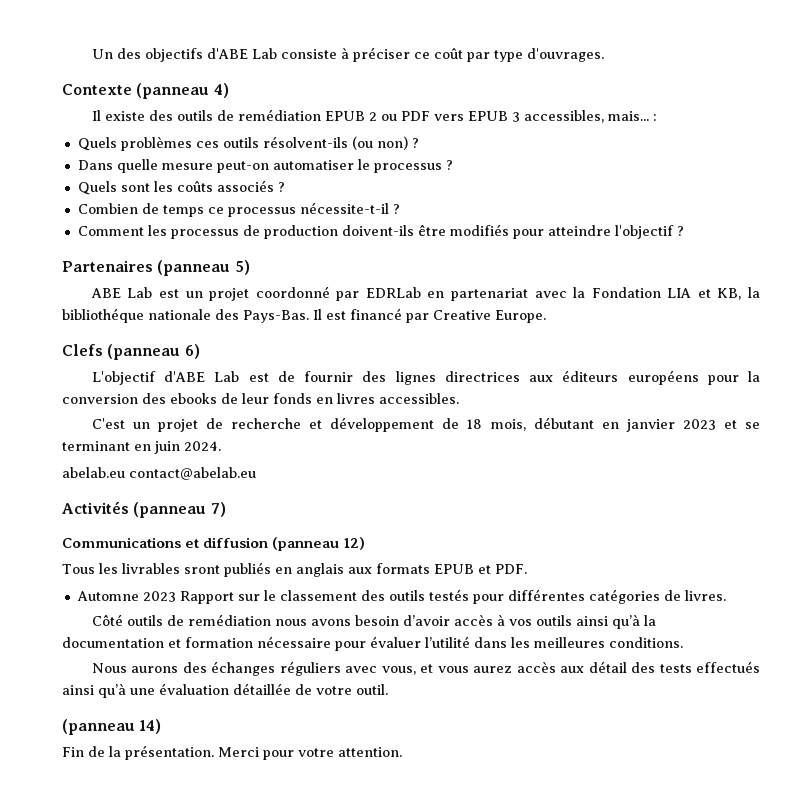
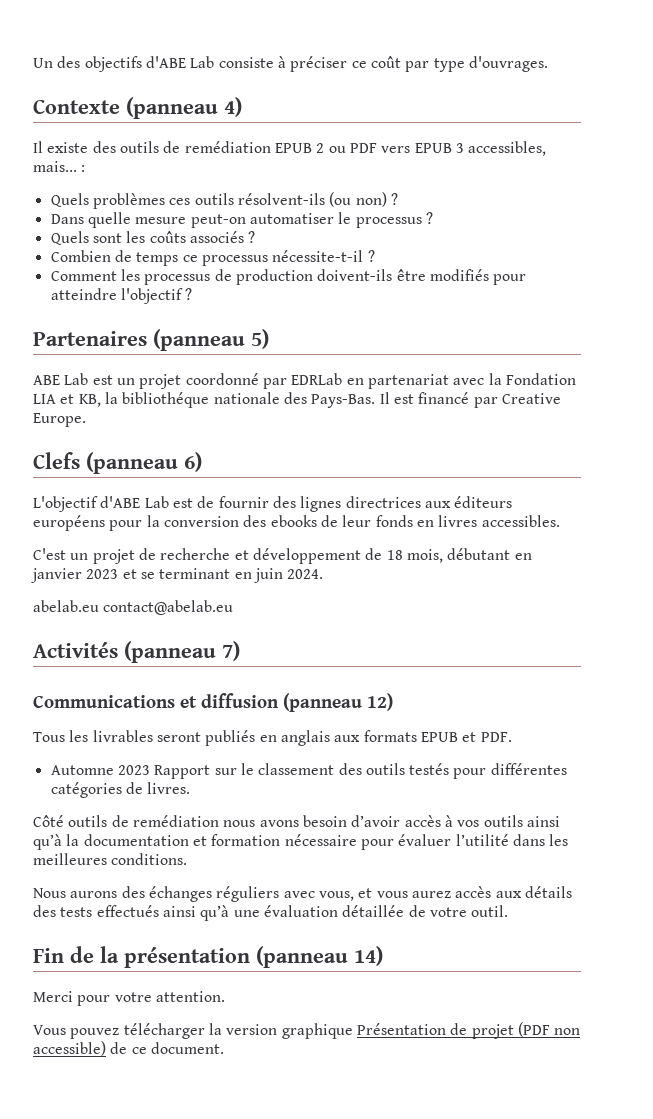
- Tous les livrables sront publiés en anglais aux formats EPUB et PDF.
+ Tous les livrables seront publiés en anglais aux formats EPUB et PDF.
- Nous aurons des échanges réguliers avec vous, et vous aurez accès aux détail des tests effectués ainsi qu’à une évaluation détaillée de votre outil.
+ Nous aurons des échanges réguliers avec vous, et vous aurez accès aux détails des tests effectués ainsi qu’à une évaluation détaillée de votre outil.
- (panneau 14)
- Fin de la présentation. Merci pour votre attention.
+ Fin de la présentation (panneau 14)
+ Merci pour votre attention.
+ Vous pouvez télécharger la version graphique Présentation de projet (PDF non accessible) de ce document.

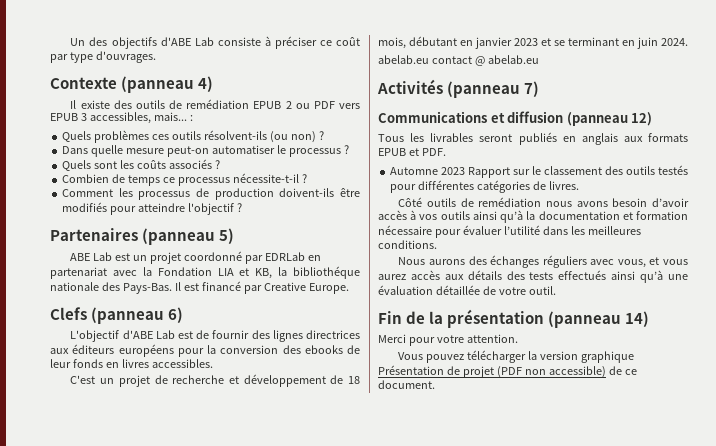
- abelab.eu contact@abelab.eu
+ abelab.eu contact @ abelab.eu

